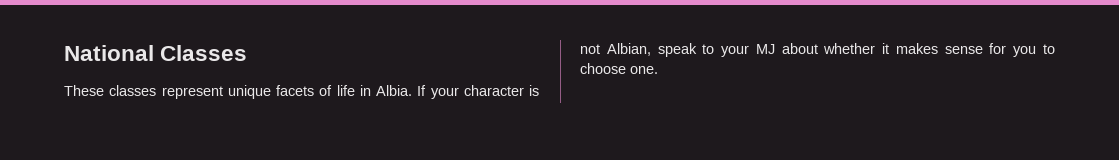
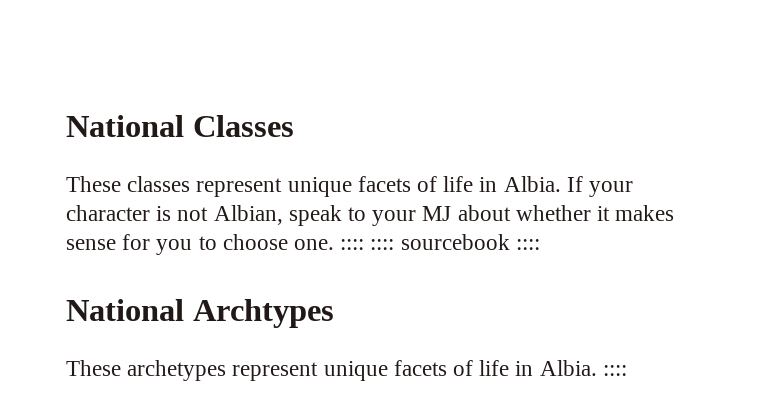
- If your character is not Albian, speak to your MJ about whether it makes sense for you to choose one.
+ If your character is not Albian, speak to your MJ about whether it makes sense for you to choose one. :::: :::: sourcebook ::::
+ National Archtypes
+ These archetypes represent unique facets of life in Albia. ::::

